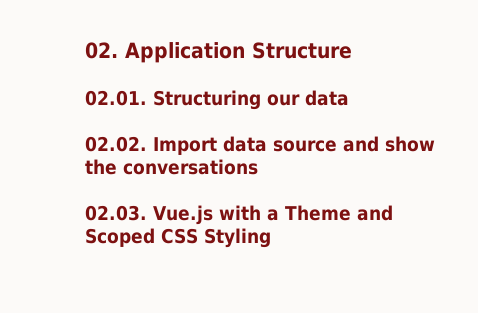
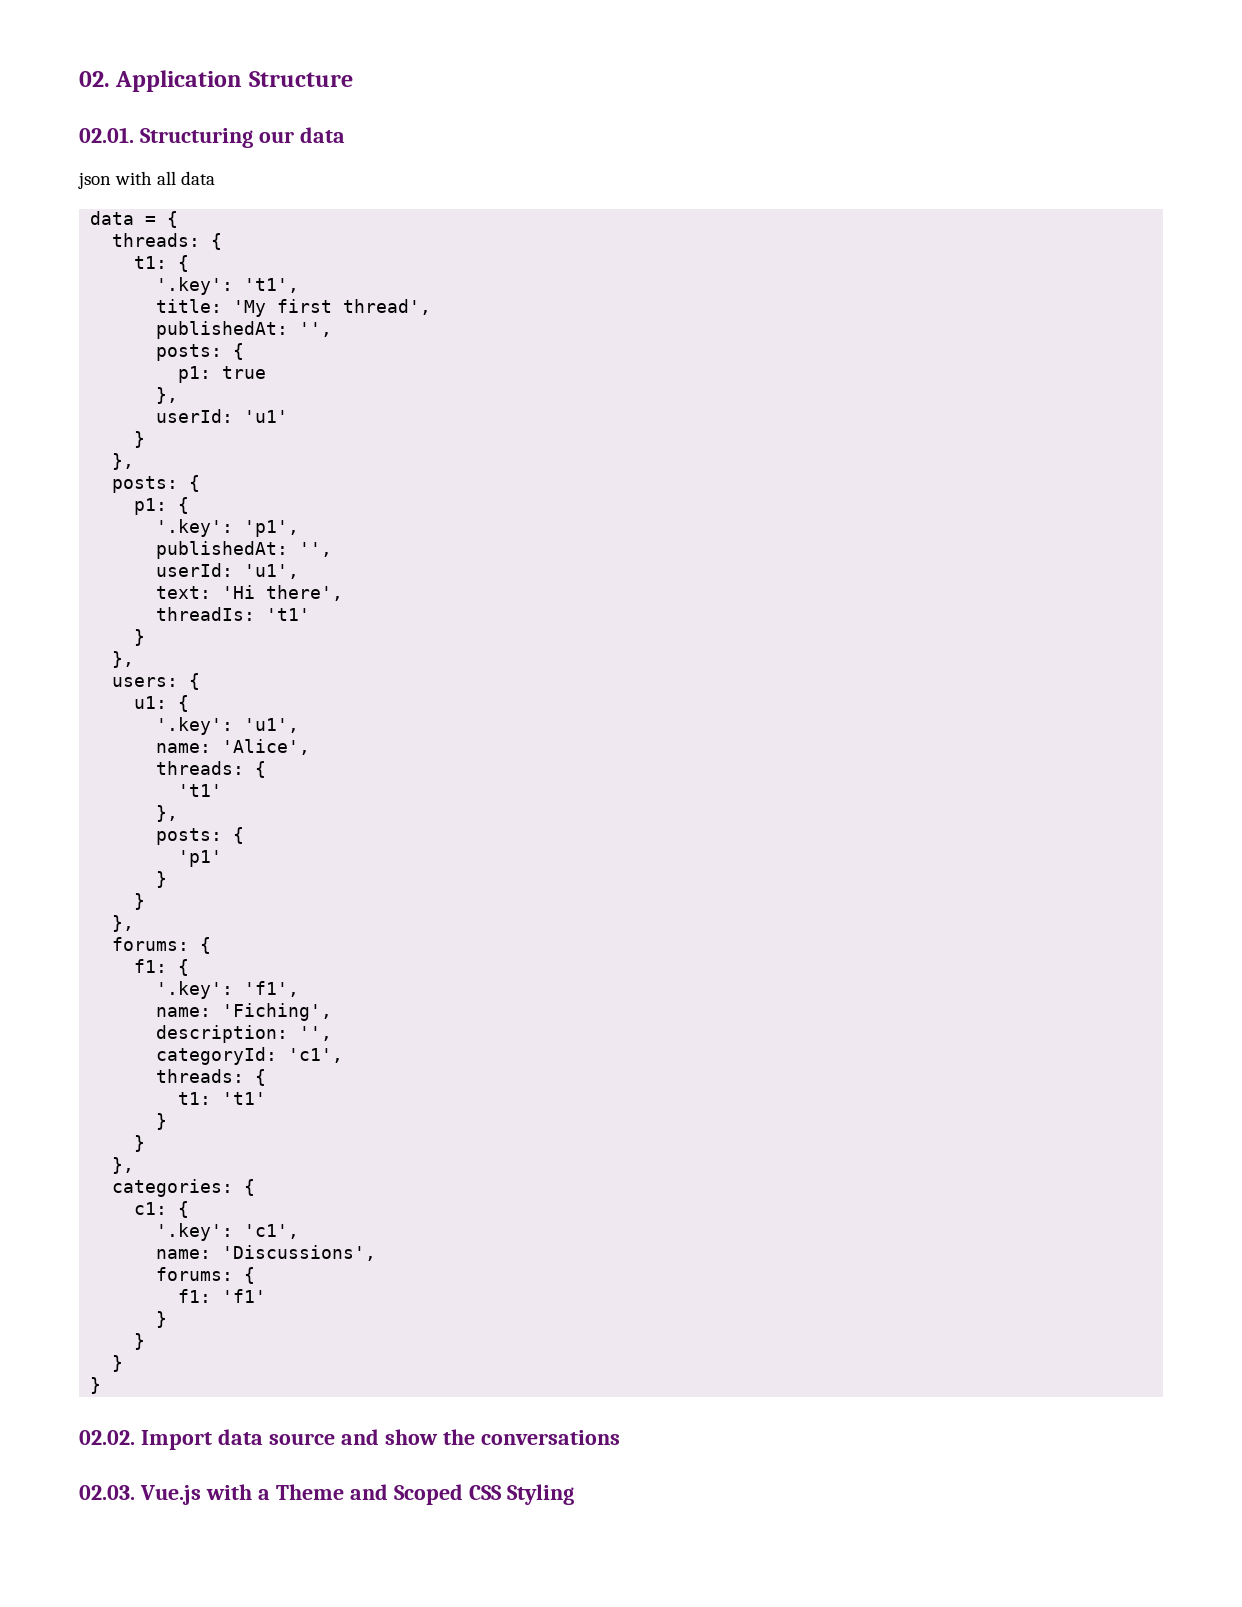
+ json with all data
+ data = {
+ threads: {
+ t1: {
+ '.key': 't1',
+ title: 'My first thread',
+ publishedAt: '',
+ posts: {
+ p1: true
+ },
+ userId: 'u1'
+ }
+ },
+ posts: {
+ p1: {
+ '.key': 'p1',
+ publishedAt: '',
+ userId: 'u1',
+ text: 'Hi there',
+ threadIs: 't1'
+ }
+ },
+ users: {
+ u1: {
+ '.key': 'u1',
+ name: 'Alice',
+ threads: {
+ 't1'
+ },
+ posts: {
+ 'p1'
+ }
+ }
+ },
+ forums: {
+ f1: {
+ '.key': 'f1',
+ name: 'Fiching',
+ description: '',
+ categoryId: 'c1',
+ threads: {
+ t1: 't1'
+ }
+ }
+ },
+ categories: {
+ c1: {
+ '.key': 'c1',
+ name: 'Discussions',
+ forums: {
+ f1: 'f1'
+ }
+ }
+ }
+ }

